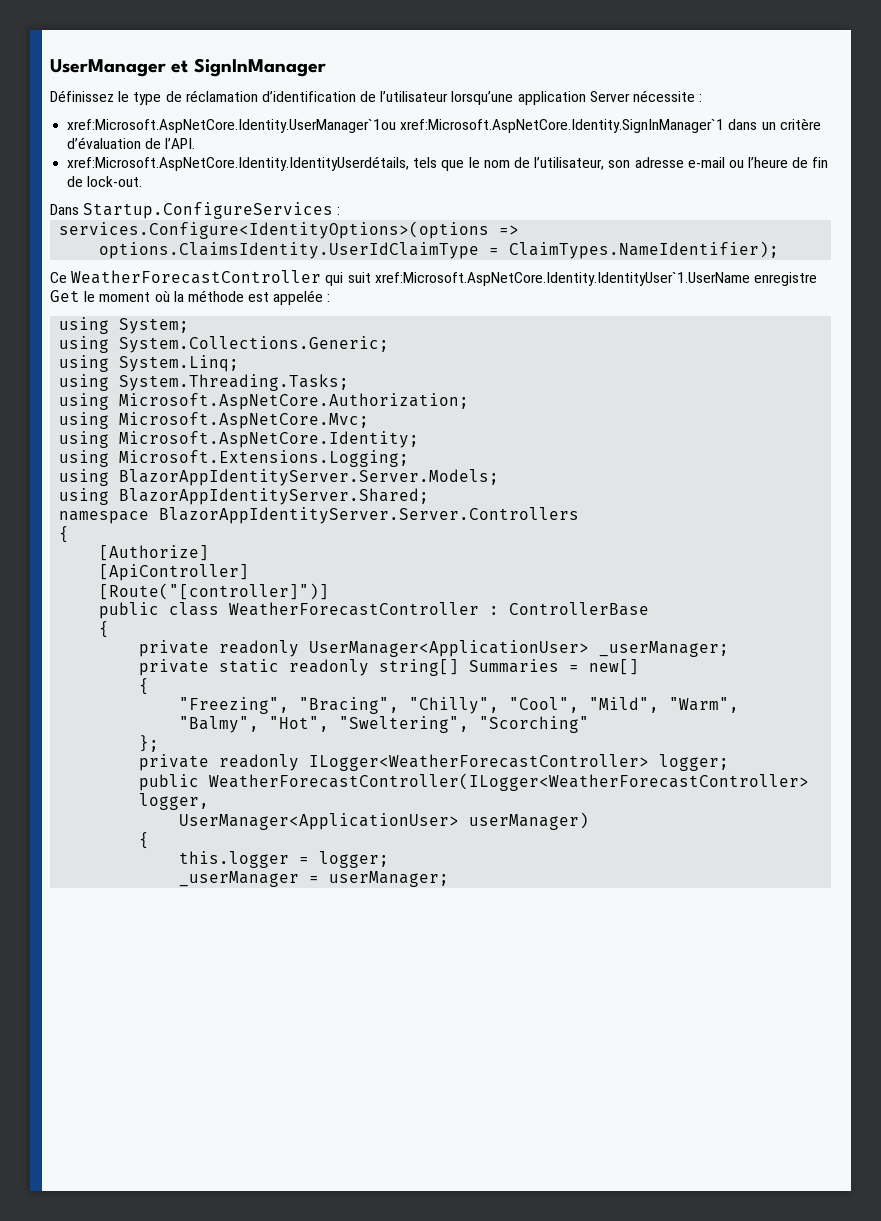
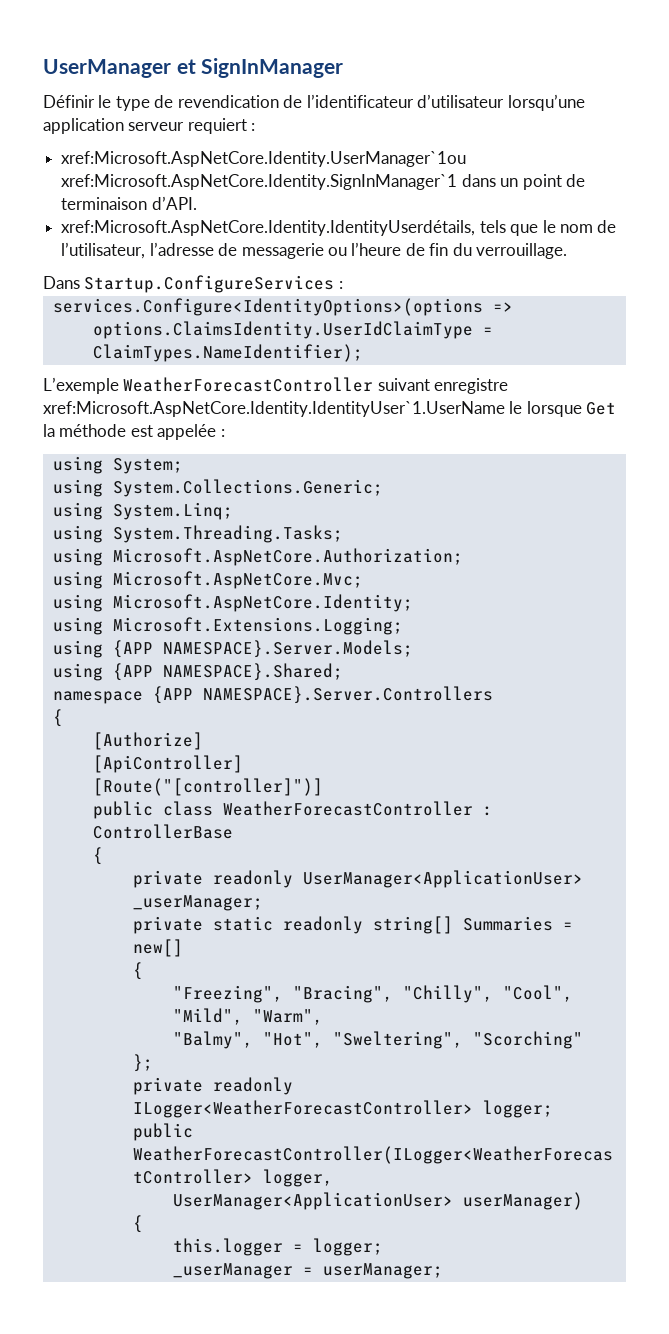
- Définissez le type de réclamation d’identification de l’utilisateur lorsqu’une application Server nécessite :
+ Définir le type de revendication de l’identificateur d’utilisateur lorsqu’une application serveur requiert :
- xref:Microsoft.AspNetCore.Identity.UserManager`1ou xref:Microsoft.AspNetCore.Identity.SignInManager`1 dans un critère d’évaluation de l’API.
+ xref:Microsoft.AspNetCore.Identity.UserManager`1ou xref:Microsoft.AspNetCore.Identity.SignInManager`1 dans un point de terminaison d’API.
- xref:Microsoft.AspNetCore.Identity.IdentityUserdétails, tels que le nom de l’utilisateur, son adresse e-mail ou l’heure de fin de lock-out.
+ xref:Microsoft.AspNetCore.Identity.IdentityUserdétails, tels que le nom de l’utilisateur, l’adresse de messagerie ou l’heure de fin du verrouillage.
- Ce WeatherForecastController qui suit xref:Microsoft.AspNetCore.Identity.IdentityUser`1.UserName enregistre Get le moment où la méthode est appelée :
+ L’exemple WeatherForecastController suivant enregistre xref:Microsoft.AspNetCore.Identity.IdentityUser`1.UserName le lorsque Get la méthode est appelée :
- using BlazorAppIdentityServer.Server.Models;
- using BlazorAppIdentityServer.Shared;
+ using {APP NAMESPACE}.Server.Models;
+ using {APP NAMESPACE}.Shared;
- namespace BlazorAppIdentityServer.Server.Controllers
+ namespace {APP NAMESPACE}.Server.Controllers

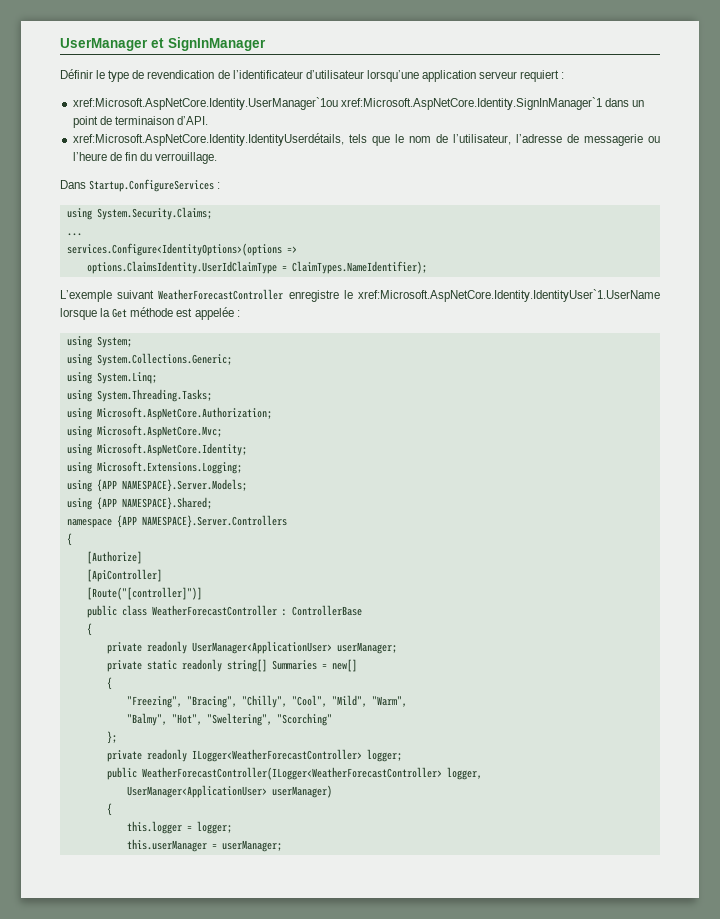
+ using System.Security.Claims;
+ ...
- L’exemple WeatherForecastController suivant enregistre xref:Microsoft.AspNetCore.Identity.IdentityUser`1.UserName le lorsque Get la méthode est appelée :
+ L’exemple suivant WeatherForecastController enregistre le xref:Microsoft.AspNetCore.Identity.IdentityUser`1.UserName lorsque la Get méthode est appelée :
- private readonly UserManager<ApplicationUser> _userManager;
+ private readonly UserManager<ApplicationUser> userManager;
- _userManager = userManager;
+ this.userManager = userManager;

